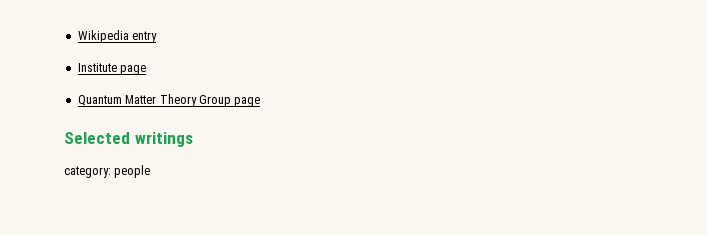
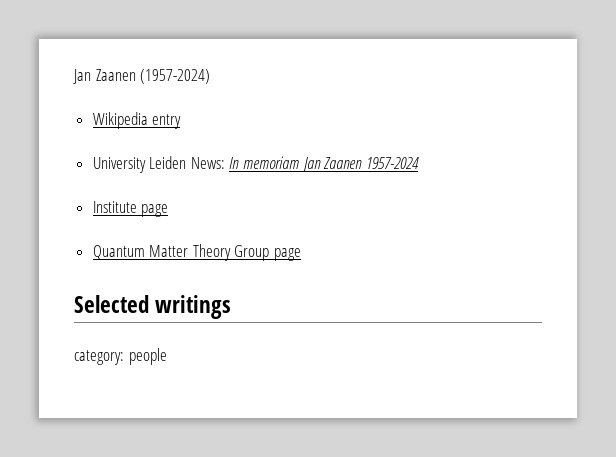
+ Jan Zaanen (1957-2024)
+ University Leiden News: In memoriam Jan Zaanen 1957-2024

